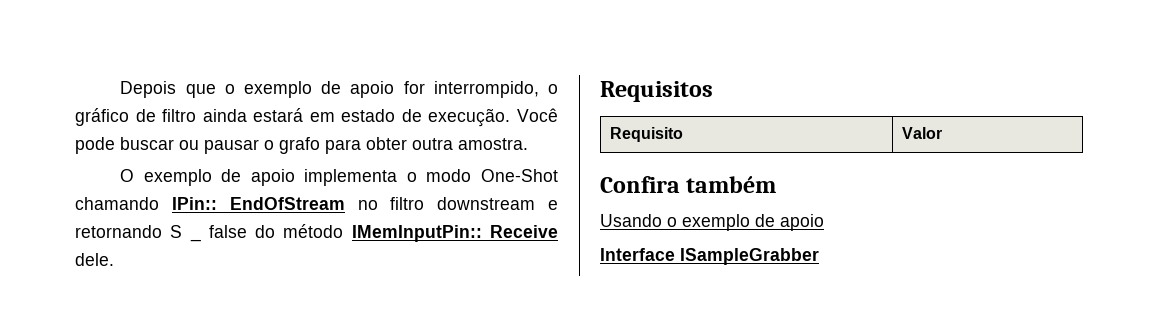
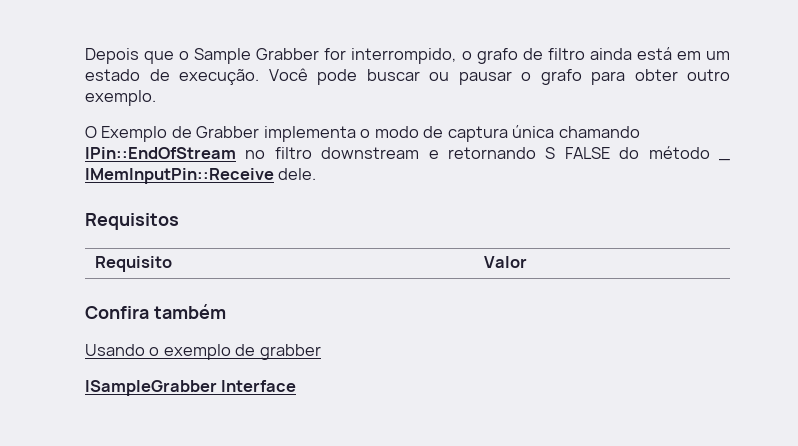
- Depois que o exemplo de apoio for interrompido, o gráfico de filtro ainda estará em estado de execução.
+ Depois que o Sample Grabber for interrompido, o grafo de filtro ainda está em um estado de execução.
- Você pode buscar ou pausar o grafo para obter outra amostra.
+ Você pode buscar ou pausar o grafo para obter outro exemplo.
- O exemplo de apoio implementa o modo One-Shot chamando IPin:: EndOfStream no filtro downstream e retornando S _ false do método IMemInputPin:: Receive dele.
+ O Exemplo de Grabber implementa o modo de captura única chamando IPin::EndOfStream no filtro downstream e retornando S FALSE do método _ IMemInputPin::Receive dele.
- Usando o exemplo de apoio
- Interface ISampleGrabber
+ Usando o exemplo de grabber
+ ISampleGrabber Interface

